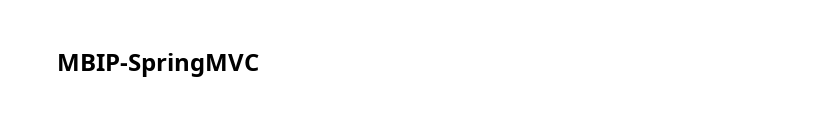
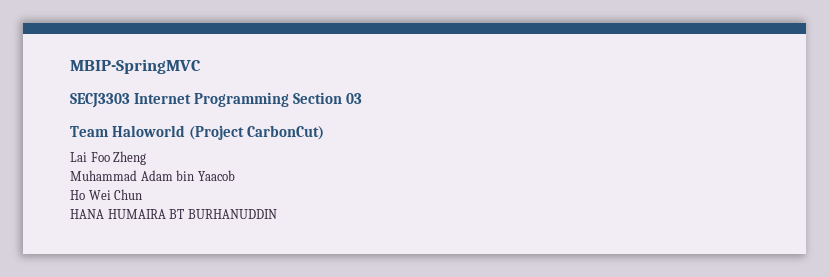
+ SECJ3303 Internet Programming Section 03
+ Team Haloworld (Project CarbonCut)
+ Lai Foo Zheng
+ Muhammad Adam bin Yaacob
+ Ho Wei Chun
+ HANA HUMAIRA BT BURHANUDDIN

